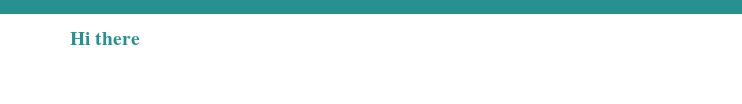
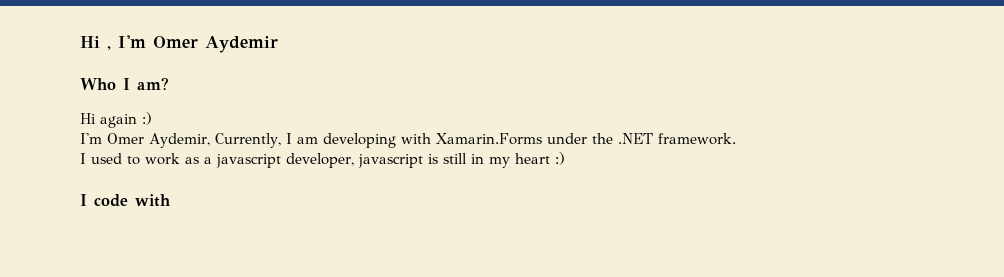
- Hi there
+ Hi , I'm Omer Aydemir
+ Who I am?
+ Hi again :)
+ I'm Omer Aydemir, Currently, I am developing with Xamarin.Forms under the .NET framework.
+ I used to work as a javascript developer, javascript is still in my heart :)
+ I code with

